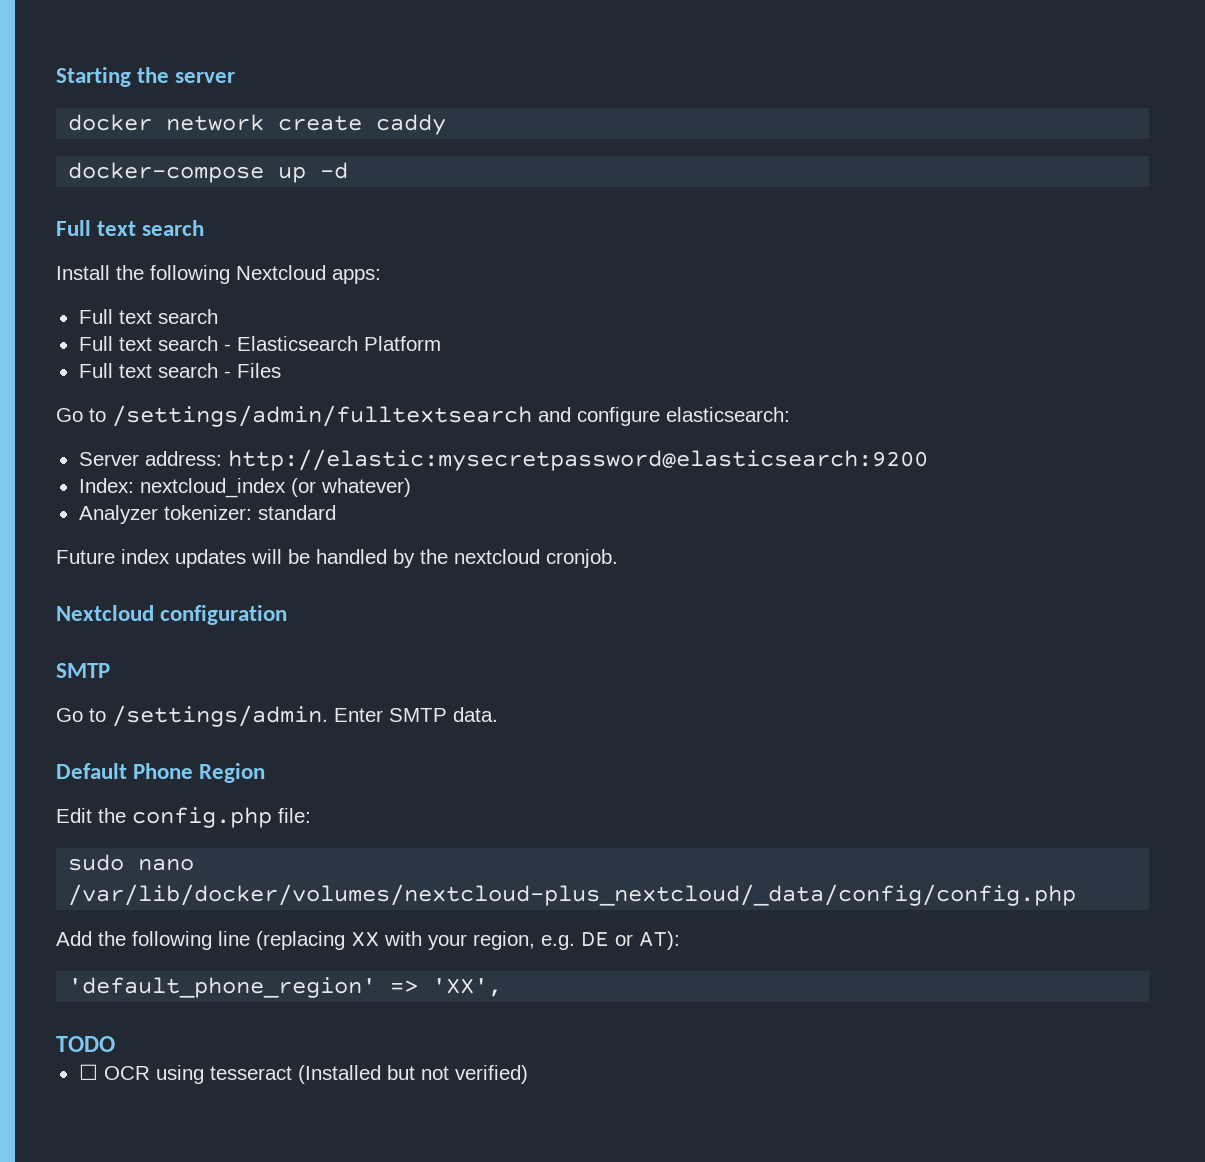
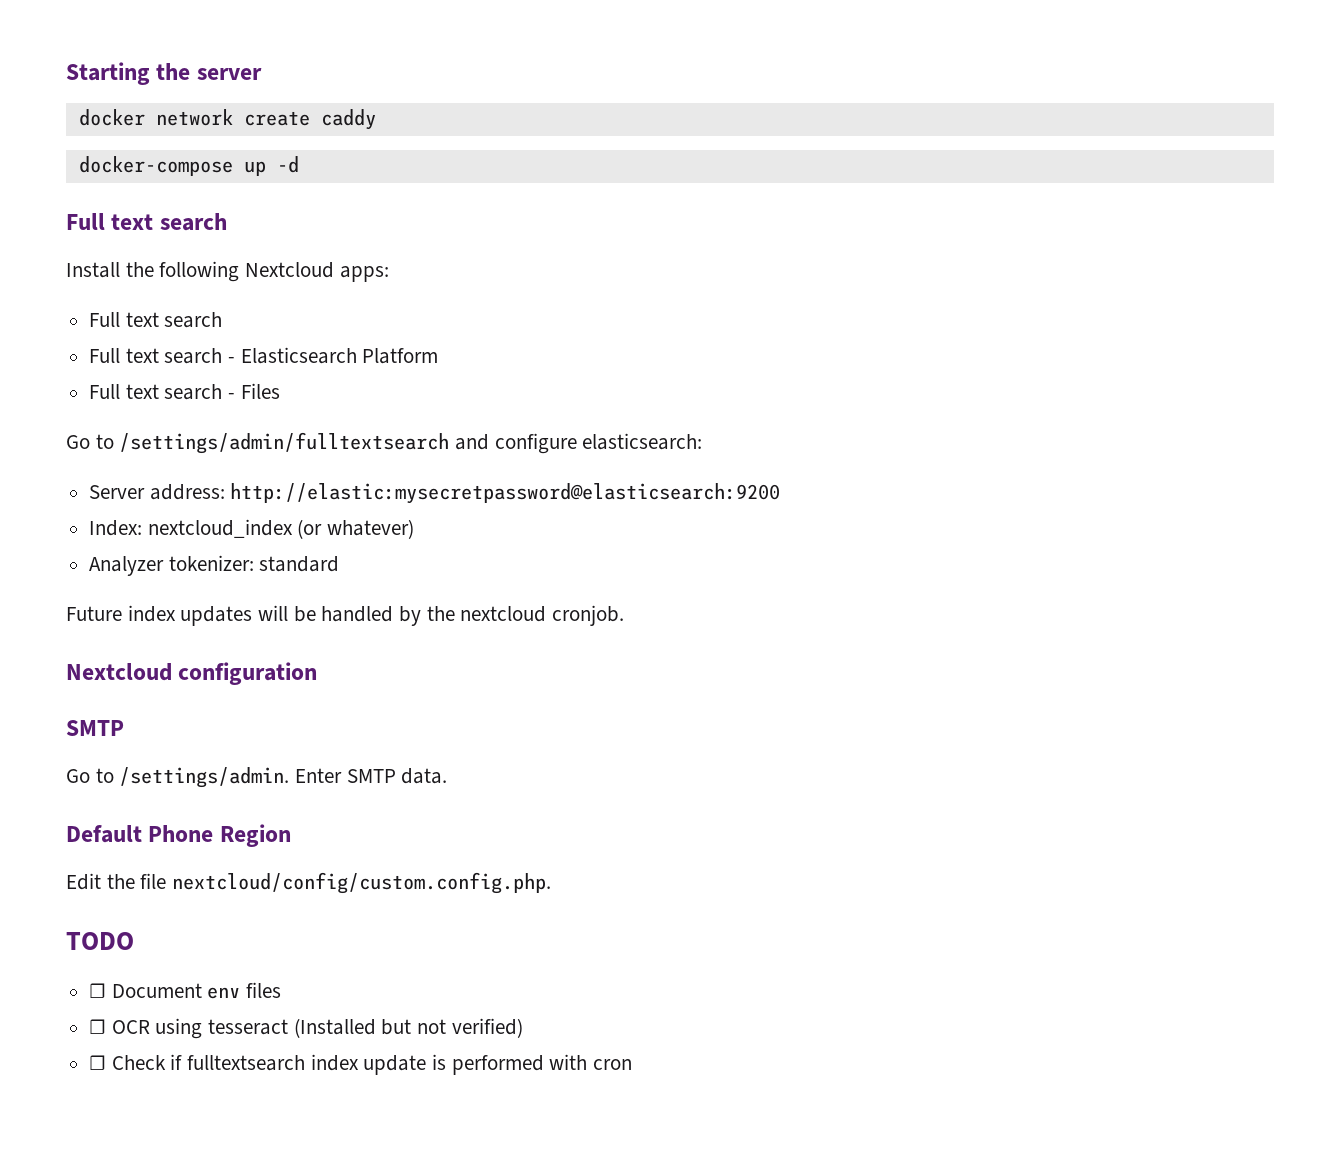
- Edit the config.php file:
- sudo nano /var/lib/docker/volumes/nextcloud-plus_nextcloud/_data/config/config.php
- Add the following line (replacing XX with your region, e.g. DE or AT):
- 'default_phone_region' => 'XX',
+ Edit the file nextcloud/config/custom.config.php.
  TODO
+ ☐ Document env files
+ ☐ Check if fulltextsearch index update is performed with cron

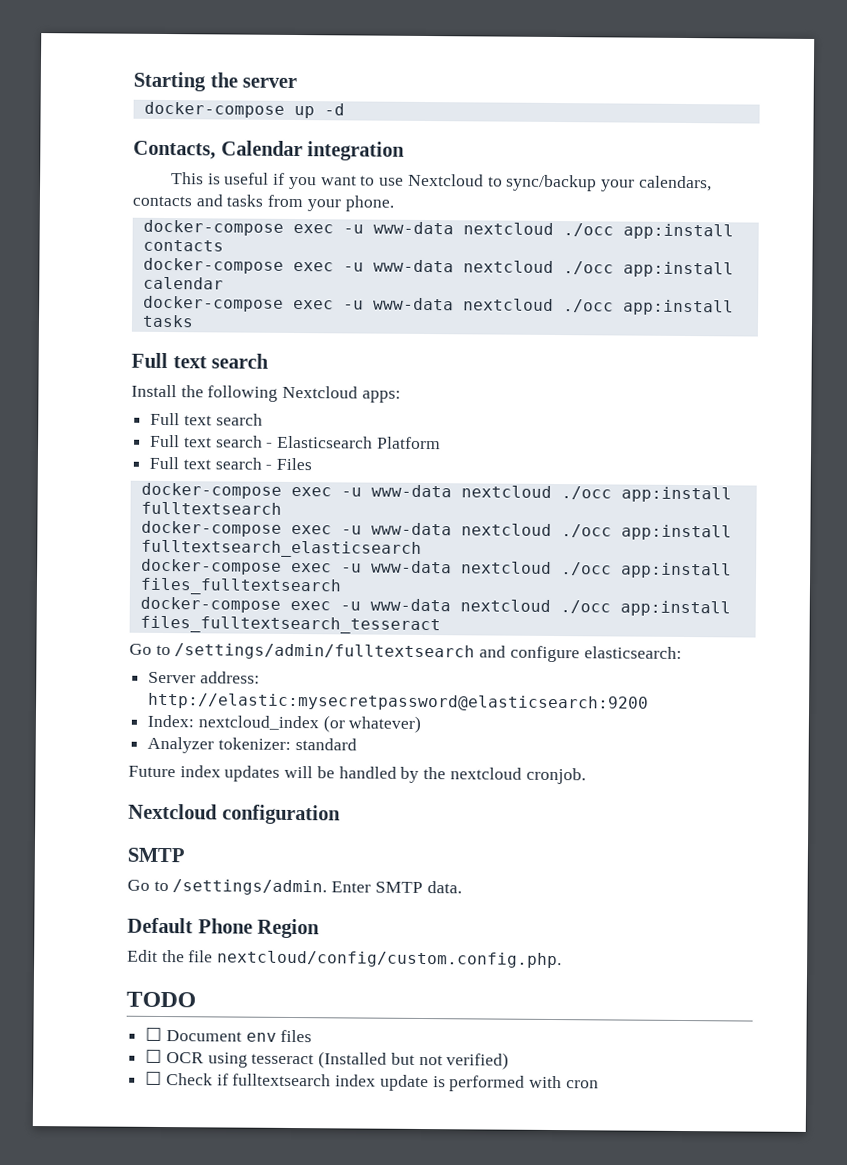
- docker network create caddy
+ Contacts, Calendar integration
+ This is useful if you want to use Nextcloud to sync/backup your calendars, contacts and tasks from your phone.
+ docker-compose exec -u www-data nextcloud ./occ app:install contacts
+ docker-compose exec -u www-data nextcloud ./occ app:install calendar
+ docker-compose exec -u www-data nextcloud ./occ app:install tasks
+ docker-compose exec -u www-data nextcloud ./occ app:install fulltextsearch
+ docker-compose exec -u www-data nextcloud ./occ app:install fulltextsearch_elasticsearch
+ docker-compose exec -u www-data nextcloud ./occ app:install files_fulltextsearch
+ docker-compose exec -u www-data nextcloud ./occ app:install files_fulltextsearch_tesseract

